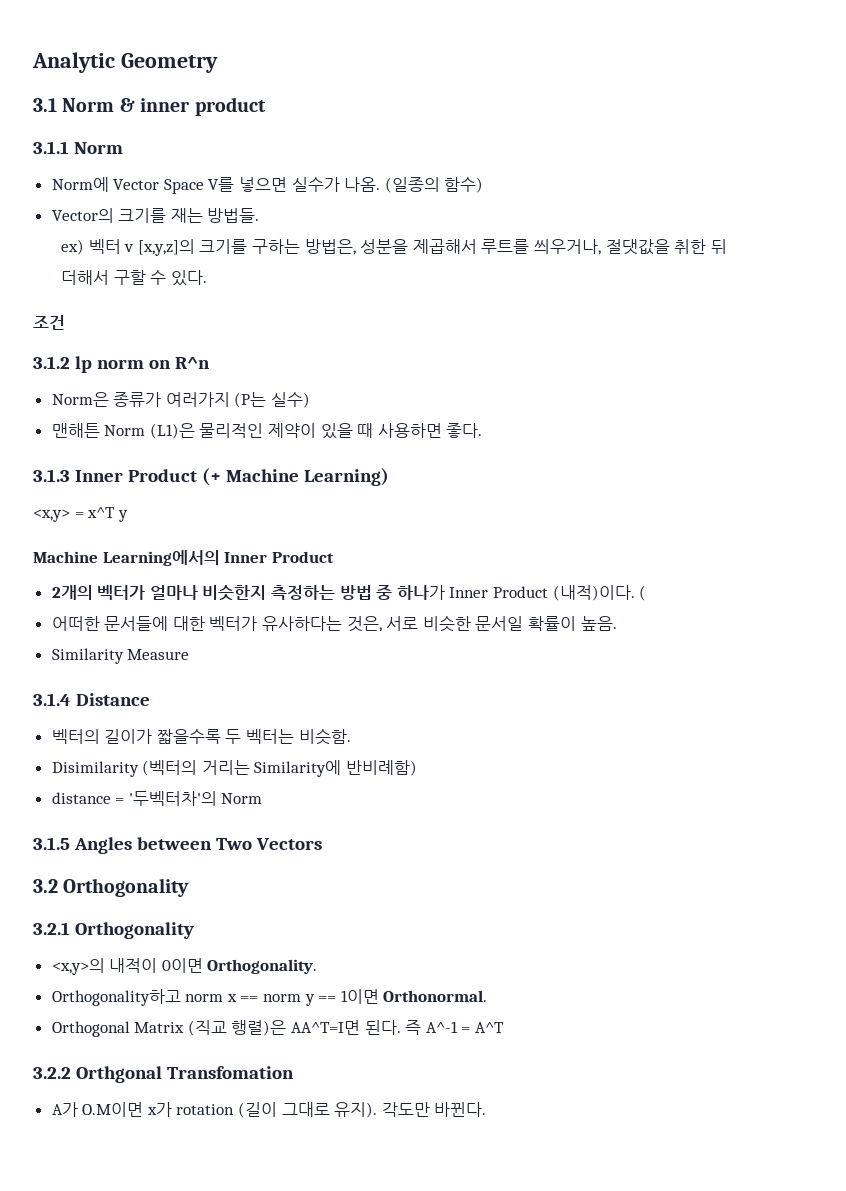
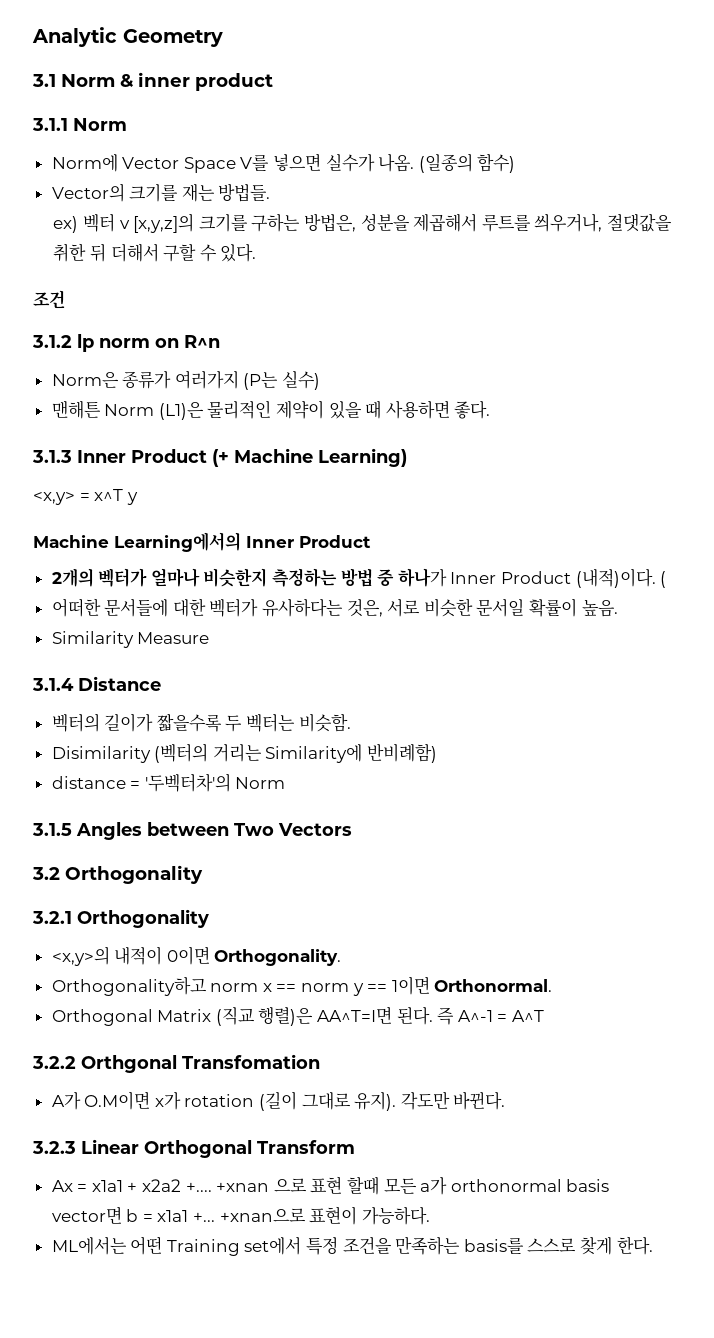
+ 3.2.3 Linear Orthogonal Transform
+ Ax = x1a1 + x2a2 +.... +xnan 으로 표현 할때 모든 a가 orthonormal basis vector면 b = x1a1 +... +xnan으로 표현이 가능하다.
+ ML에서는 어떤 Training set에서 특정 조건을 만족하는 basis를 스스로 찾게 한다.

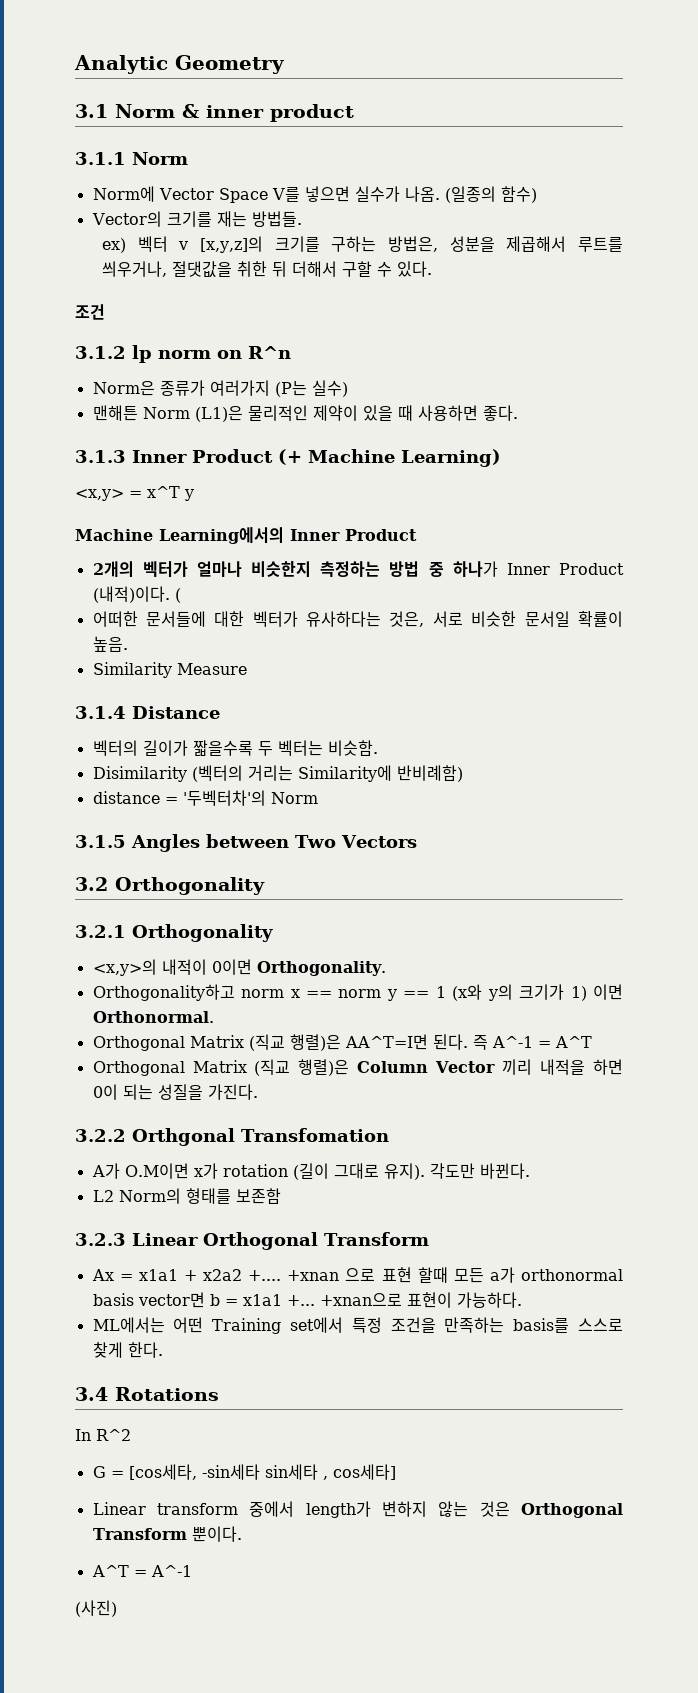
- Orthogonality하고 norm x == norm y == 1이면 Orthonormal.
+ Orthogonality하고 norm x == norm y == 1 (x와 y의 크기가 1) 이면 Orthonormal.
+ Orthogonal Matrix (직교 행렬)은 Column Vector 끼리 내적을 하면 0이 되는 성질을 가진다.
+ L2 Norm의 형태를 보존함
+ 3.4 Rotations
+ In R^2
+ G = [cos세타, -sin세타 sin세타 , cos세타]
+ Linear transform 중에서 length가 변하지 않는 것은 Orthogonal Transform 뿐이다.
+ A^T = A^-1
+ (사진)

